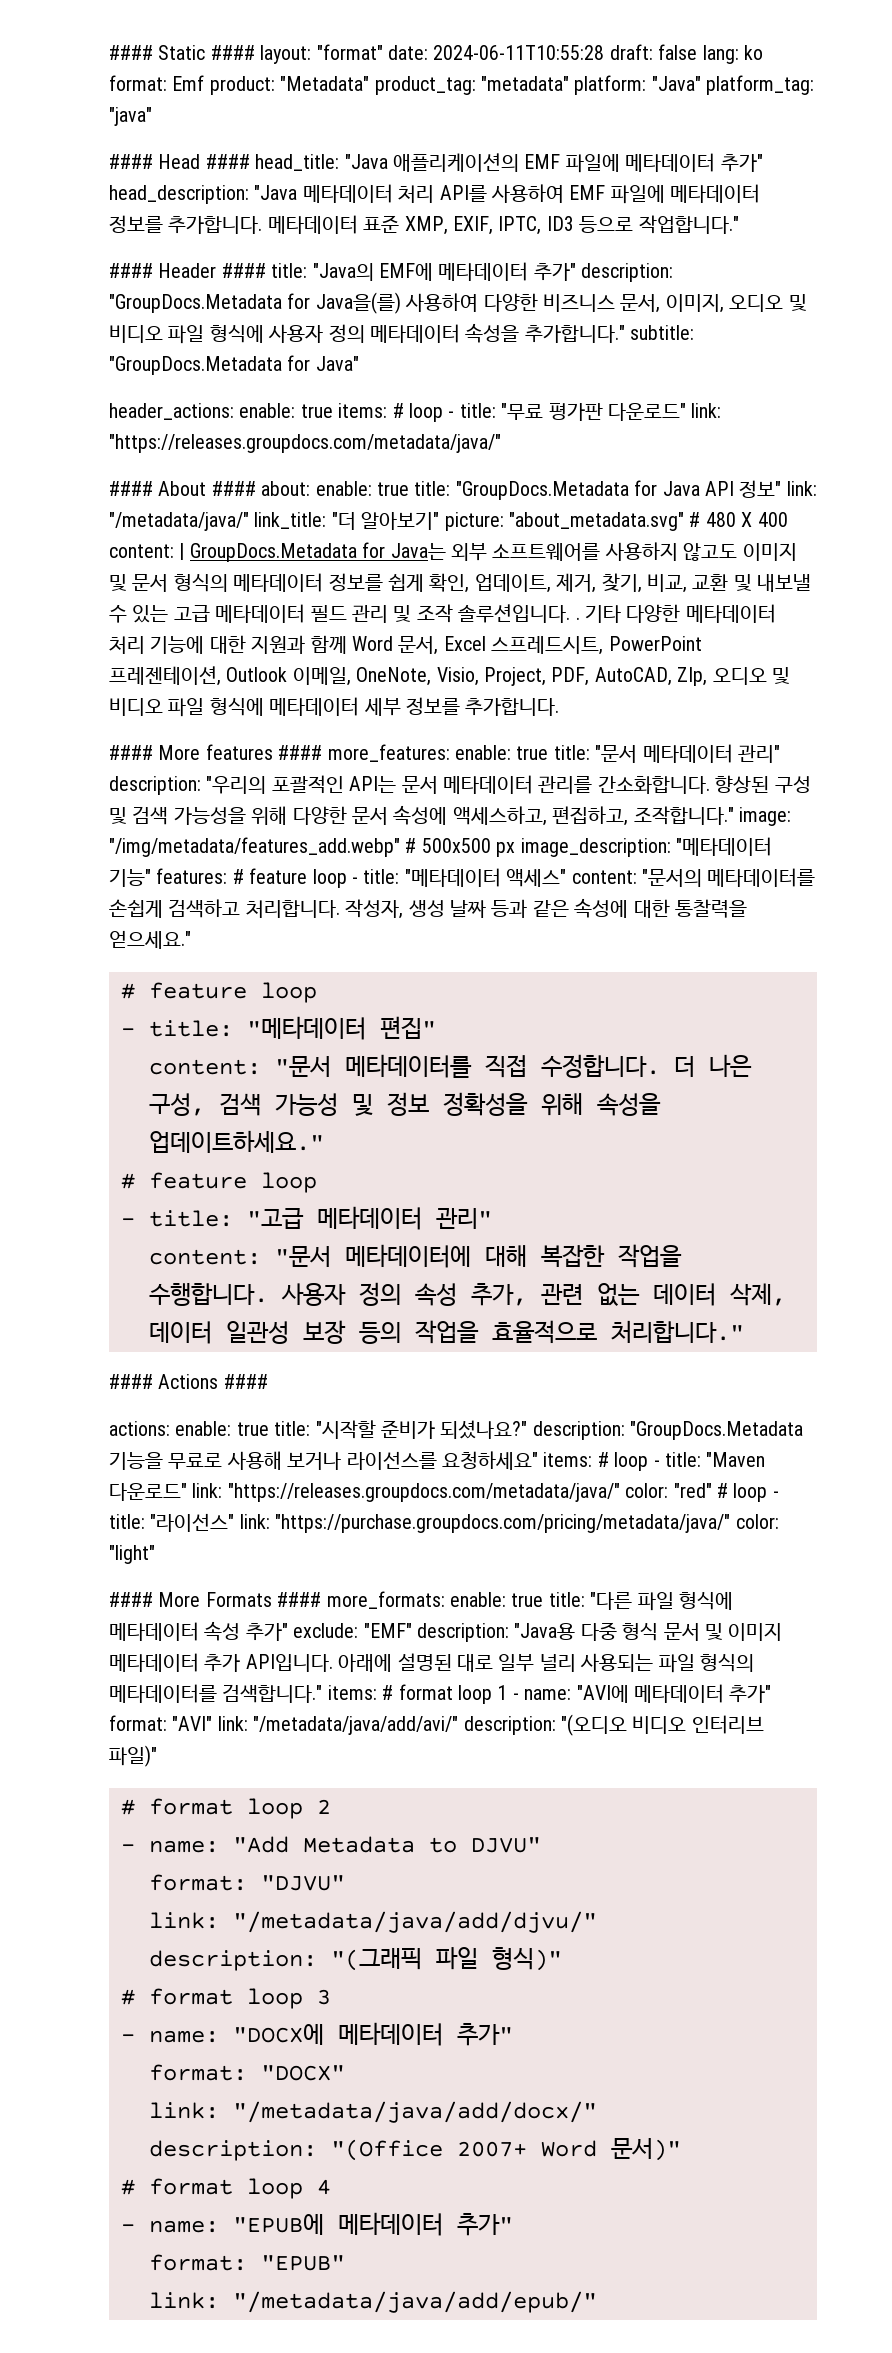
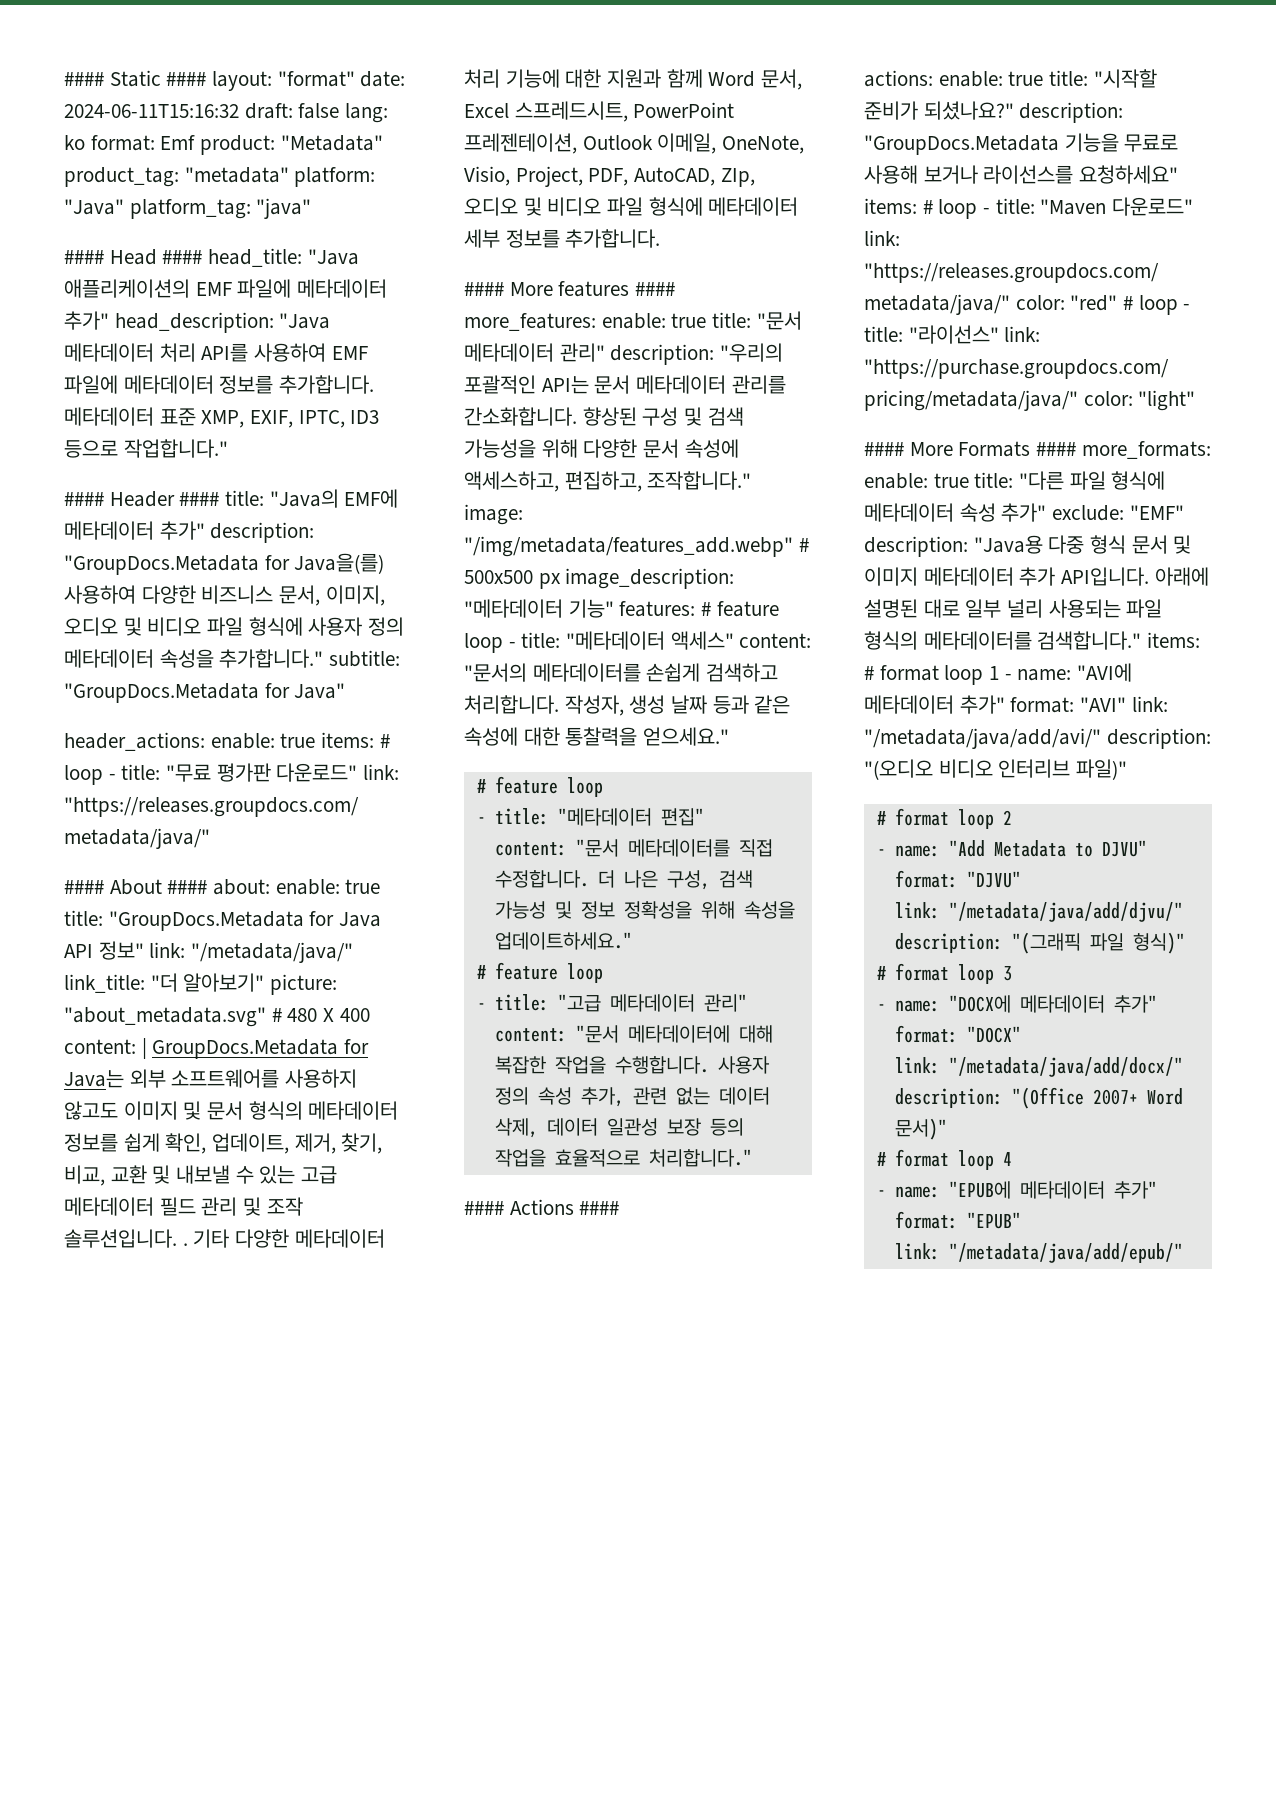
- #### Static #### layout: "format" date: 2024-06-11T10:55:28 draft: false lang: ko format: Emf product: "Metadata" product_tag: "metadata" platform: "Java" platform_tag: "java"
+ #### Static #### layout: "format" date: 2024-06-11T15:16:32 draft: false lang: ko format: Emf product: "Metadata" product_tag: "metadata" platform: "Java" platform_tag: "java"

